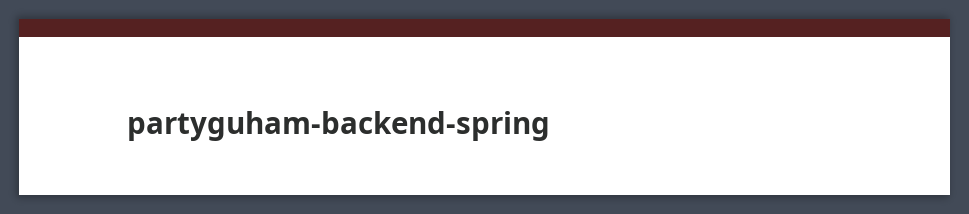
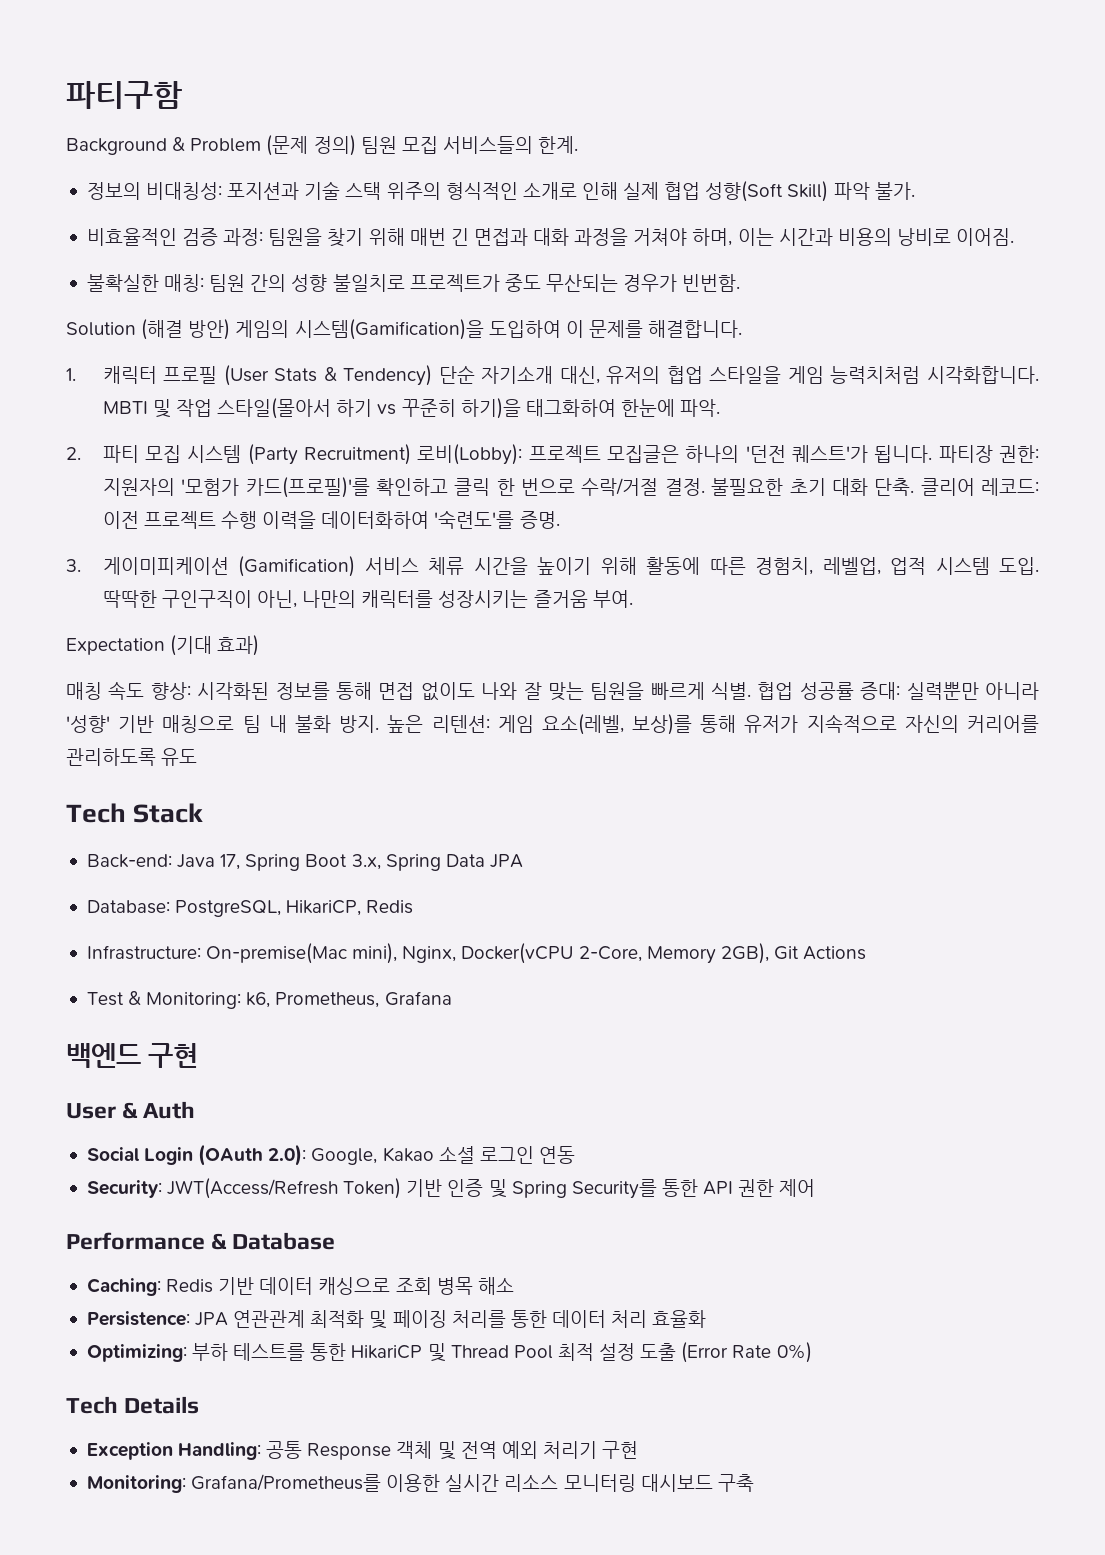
- partyguham-backend-spring
+ 파티구함
+ Background & Problem (문제 정의) 팀원 모집 서비스들의 한계.
+ 정보의 비대칭성: 포지션과 기술 스택 위주의 형식적인 소개로 인해 실제 협업 성향(Soft Skill) 파악 불가.
+ 비효율적인 검증 과정: 팀원을 찾기 위해 매번 긴 면접과 대화 과정을 거쳐야 하며, 이는 시간과 비용의 낭비로 이어짐.
+ 불확실한 매칭: 팀원 간의 성향 불일치로 프로젝트가 중도 무산되는 경우가 빈번함.
+ Solution (해결 방안) 게임의 시스템(Gamification)을 도입하여 이 문제를 해결합니다.
+ 1. 캐릭터 프로필 (User Stats & Tendency) 단순 자기소개 대신, 유저의 협업 스타일을 게임 능력치처럼 시각화합니다. MBTI 및 작업 스타일(몰아서 하기 vs 꾸준히 하기)을 태그화하여 한눈에 파악.
+ 2. 파티 모집 시스템 (Party Recruitment) 로비(Lobby): 프로젝트 모집글은 하나의 '던전 퀘스트'가 됩니다. 파티장 권한: 지원자의 '모험가 카드(프로필)'를 확인하고 클릭 한 번으로 수락/거절 결정. 불필요한 초기 대화 단축. 클리어 레코드: 이전 프로젝트 수행 이력을 데이터화하여 '숙련도'를 증명.
+ 3. 게이미피케이션 (Gamification) 서비스 체류 시간을 높이기 위해 활동에 따른 경험치, 레벨업, 업적 시스템 도입. 딱딱한 구인구직이 아닌, 나만의 캐릭터를 성장시키는 즐거움 부여.
+ Expectation (기대 효과)
+ 매칭 속도 향상: 시각화된 정보를 통해 면접 없이도 나와 잘 맞는 팀원을 빠르게 식별. 협업 성공률 증대: 실력뿐만 아니라 '성향' 기반 매칭으로 팀 내 불화 방지. 높은 리텐션: 게임 요소(레벨, 보상)를 통해 유저가 지속적으로 자신의 커리어를 관리하도록 유도
+ Tech Stack
+ Back-end: Java 17, Spring Boot 3.x, Spring Data JPA
+ Database: PostgreSQL, HikariCP, Redis
+ Infrastructure: On-premise(Mac mini), Nginx, Docker(vCPU 2-Core, Memory 2GB), Git Actions
+ Test & Monitoring: k6, Prometheus, Grafana
+ 백엔드 구현
+ User & Auth
+ Social Login (OAuth 2.0): Google, Kakao 소셜 로그인 연동
+ Security: JWT(Access/Refresh Token) 기반 인증 및 Spring Security를 통한 API 권한 제어
+ Performance & Database
+ Caching: Redis 기반 데이터 캐싱으로 조회 병목 해소
+ Persistence: JPA 연관관계 최적화 및 페이징 처리를 통한 데이터 처리 효율화
+ Optimizing: 부하 테스트를 통한 HikariCP 및 Thread Pool 최적 설정 도출 (Error Rate 0%)
+ Tech Details
+ Exception Handling: 공통 Response 객체 및 전역 예외 처리기 구현
+ Monitoring: Grafana/Prometheus를 이용한 실시간 리소스 모니터링 대시보드 구축

